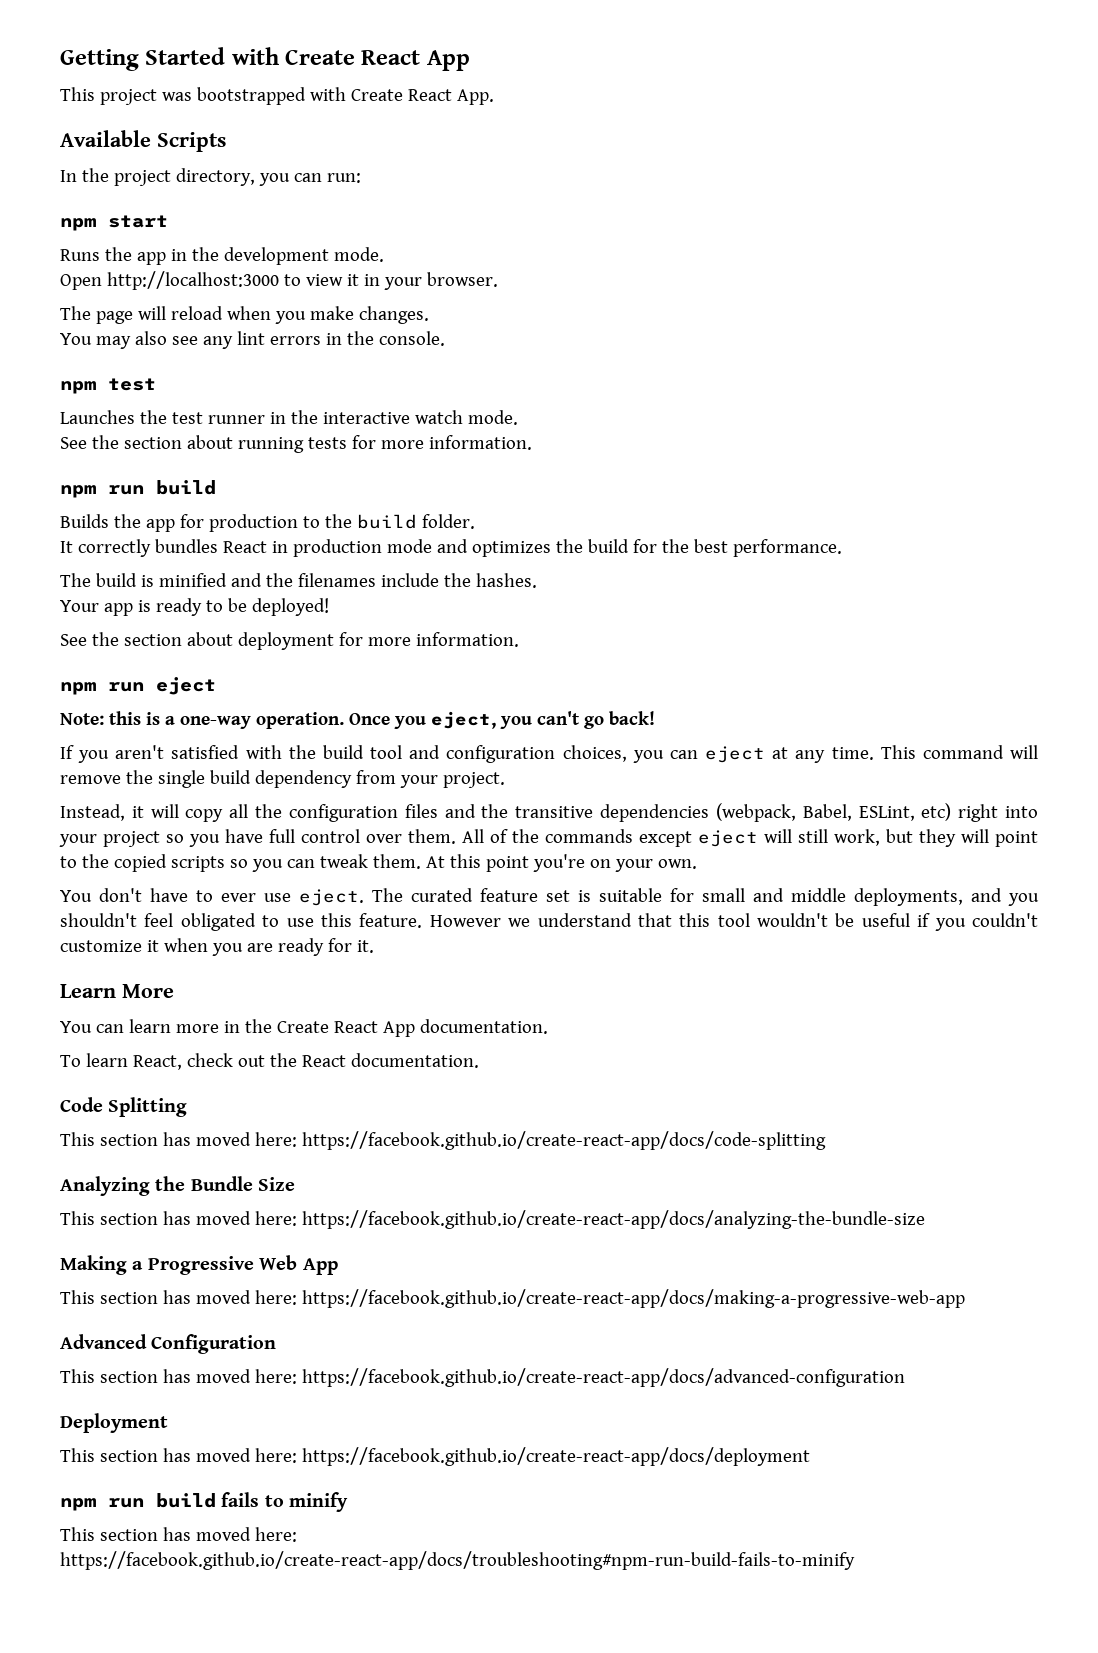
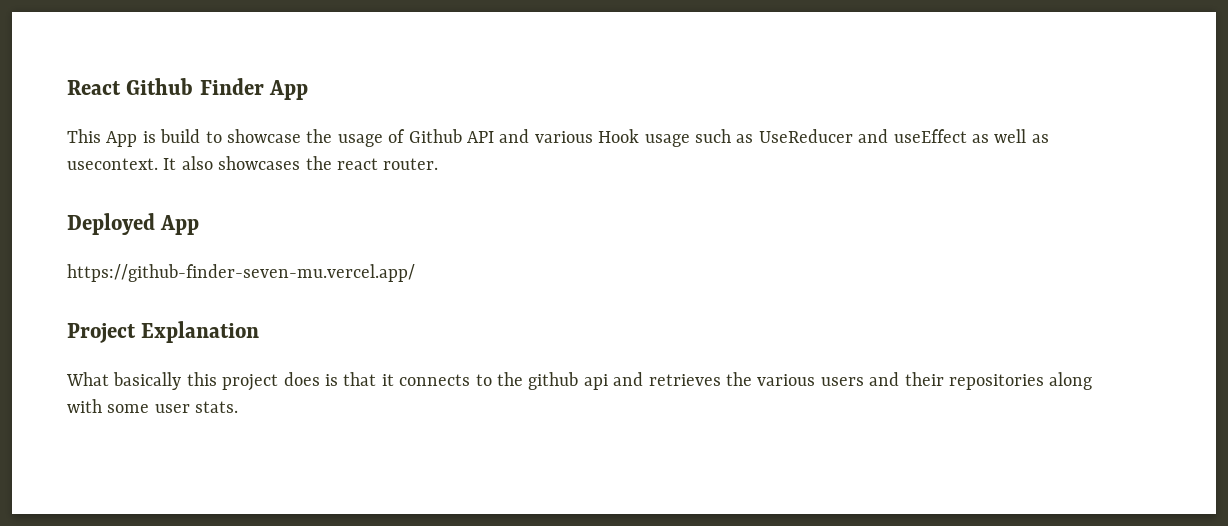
- Getting Started with Create React App
- This project was bootstrapped with Create React App.
- Available Scripts
- In the project directory, you can run:
- npm start
- Runs the app in the development mode.
- Open http://localhost:3000 to view it in your browser.
- The page will reload when you make changes.
- You may also see any lint errors in the console.
- npm test
- Launches the test runner in the interactive watch mode.
- See the section about running tests for more information.
- npm run build
- Builds the app for production to the build folder.
- It correctly bundles React in production mode and optimizes the build for the best performance.
- The build is minified and the filenames include the hashes.
- Your app is ready to be deployed!
- See the section about deployment for more information.
- npm run eject
- Note: this is a one-way operation. Once you eject, you can't go back!
- If you aren't satisfied with the build tool and configuration choices, you can eject at any time. This command will remove the single build dependency from your project.
- Instead, it will copy all the configuration files and the transitive dependencies (webpack, Babel, ESLint, etc) right into your project so you have full control over them. All of the commands except eject will still work, but they will point to the copied scripts so you can tweak them. At this point you're on your own.
- You don't have to ever use eject. The curated feature set is suitable for small and middle deployments, and you shouldn't feel obligated to use this feature. However we understand that this tool wouldn't be useful if you couldn't customize it when you are ready for it.
- Learn More
- You can learn more in the Create React App documentation.
- To learn React, check out the React documentation.
- Code Splitting
- This section has moved here: https://facebook.github.io/create-react-app/docs/code-splitting
- Analyzing the Bundle Size
- This section has moved here: https://facebook.github.io/create-react-app/docs/analyzing-the-bundle-size
- Making a Progressive Web App
- This section has moved here: https://facebook.github.io/create-react-app/docs/making-a-progressive-web-app
- Advanced Configuration
- This section has moved here: https://facebook.github.io/create-react-app/docs/advanced-configuration
- Deployment
- This section has moved here: https://facebook.github.io/create-react-app/docs/deployment
- npm run build fails to minify
- This section has moved here: https://facebook.github.io/create-react-app/docs/troubleshooting#npm-run-build-fails-to-minify
+ React Github Finder App
+ This App is build to showcase the usage of Github API and various Hook usage such as UseReducer and useEffect as well as usecontext. It also showcases the react router.
+ Deployed App
+ https://github-finder-seven-mu.vercel.app/
+ Project Explanation
+ What basically this project does is that it connects to the github api and retrieves the various users and their repositories along with some user stats.

